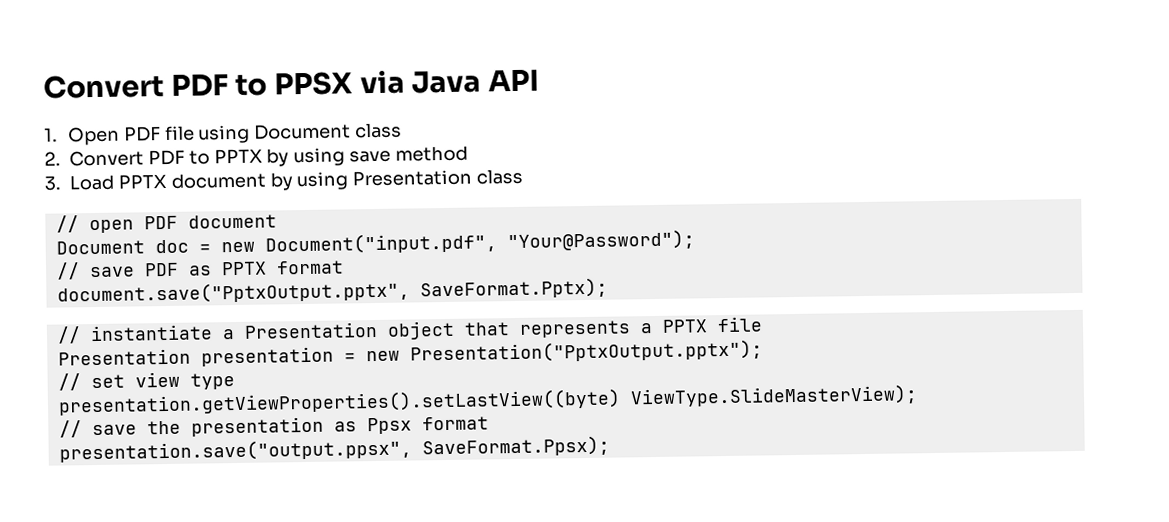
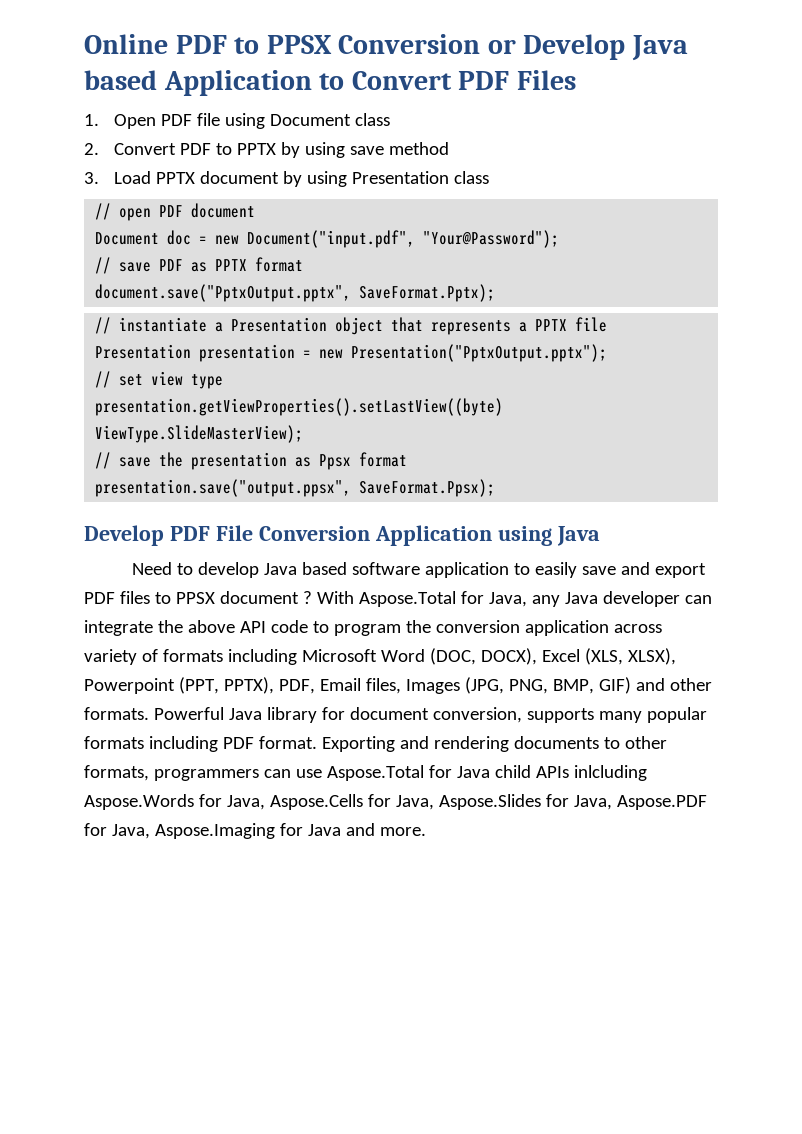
- Convert PDF to PPSX via Java API
+ Online PDF to PPSX Conversion or Develop Java based Application to Convert PDF Files
+ Develop PDF File Conversion Application using Java
+ Need to develop Java based software application to easily save and export PDF files to PPSX document ? With Aspose.Total for Java, any Java developer can integrate the above API code to program the conversion application across variety of formats including Microsoft Word (DOC, DOCX), Excel (XLS, XLSX), Powerpoint (PPT, PPTX), PDF, Email files, Images (JPG, PNG, BMP, GIF) and other formats. Powerful Java library for document conversion, supports many popular formats including PDF format. Exporting and rendering documents to other formats, programmers can use Aspose.Total for Java child APIs inlcluding Aspose.Words for Java, Aspose.Cells for Java, Aspose.Slides for Java, Aspose.PDF for Java, Aspose.Imaging for Java and more.

